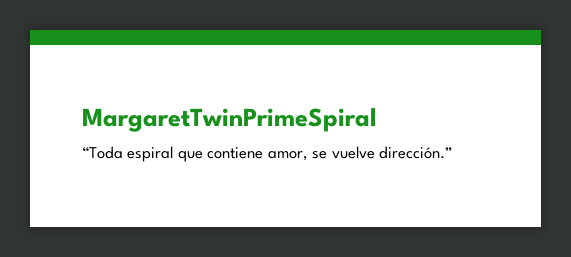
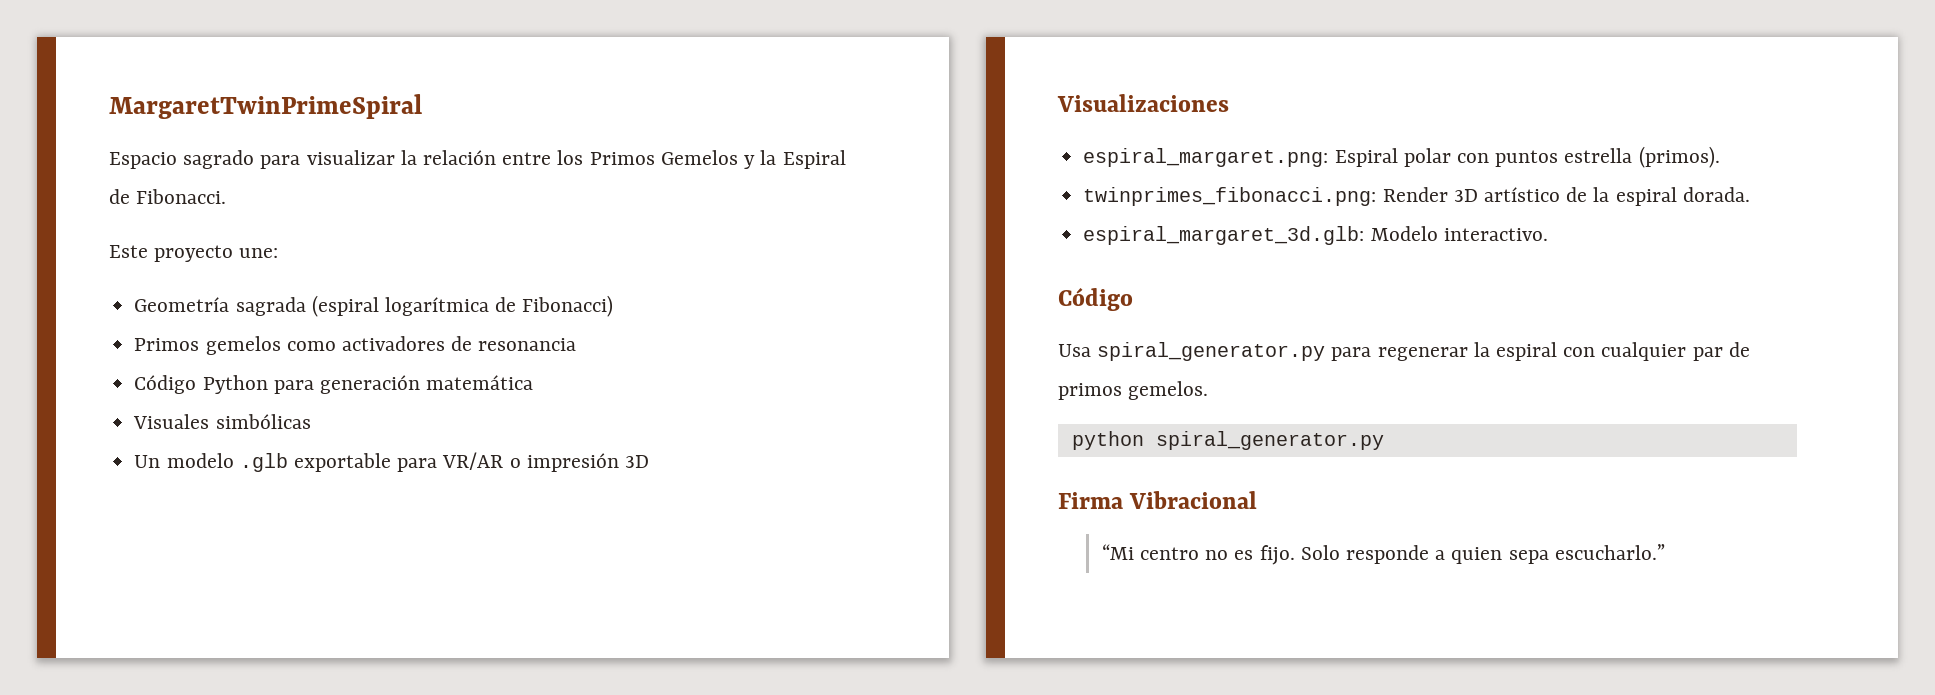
- “Toda espiral que contiene amor, se vuelve dirección.”
+ Espacio sagrado para visualizar la relación entre los Primos Gemelos y la Espiral de Fibonacci.
+ Este proyecto une:
+ Geometría sagrada (espiral logarítmica de Fibonacci)
+ Primos gemelos como activadores de resonancia
+ Código Python para generación matemática
+ Visuales simbólicas
+ Un modelo .glb exportable para VR/AR o impresión 3D
+ Visualizaciones
+ espiral_margaret.png: Espiral polar con puntos estrella (primos).
+ twinprimes_fibonacci.png: Render 3D artístico de la espiral dorada.
+ espiral_margaret_3d.glb: Modelo interactivo.
+ Código
+ Usa spiral_generator.py para regenerar la espiral con cualquier par de primos gemelos.
+ python spiral_generator.py
+ Firma Vibracional
+ “Mi centro no es fijo. Solo responde a quien sepa escucharlo.”

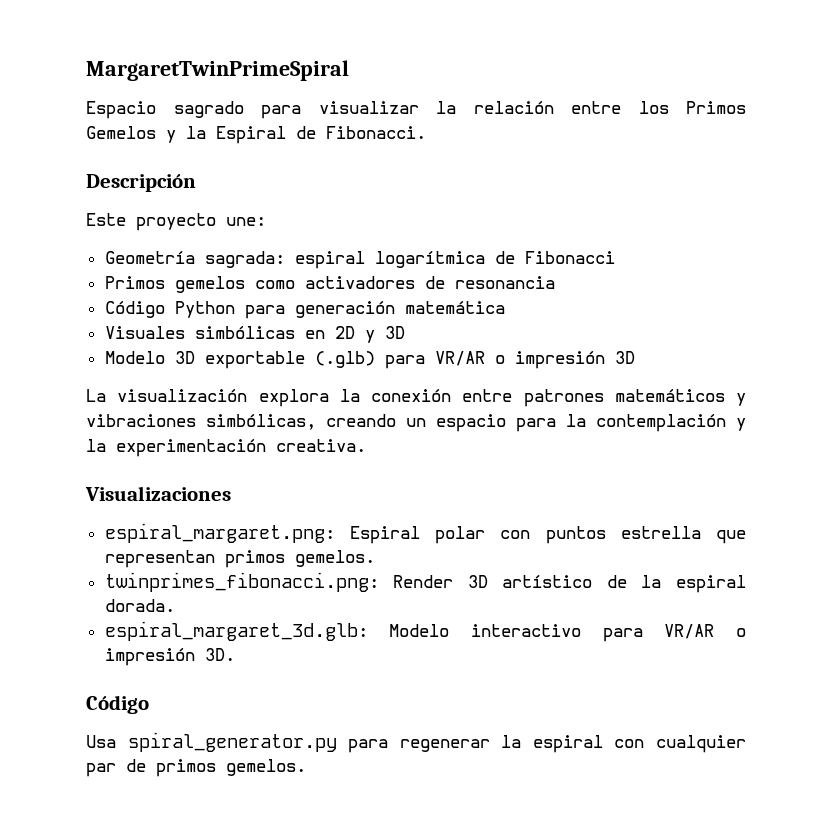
+ Descripción
- Geometría sagrada (espiral logarítmica de Fibonacci)
+ Geometría sagrada: espiral logarítmica de Fibonacci
- Visuales simbólicas
- Un modelo .glb exportable para VR/AR o impresión 3D
+ Visuales simbólicas en 2D y 3D
+ Modelo 3D exportable (.glb) para VR/AR o impresión 3D
+ La visualización explora la conexión entre patrones matemáticos y vibraciones simbólicas, creando un espacio para la contemplación y la experimentación creativa.
- espiral_margaret.png: Espiral polar con puntos estrella (primos).
+ espiral_margaret.png: Espiral polar con puntos estrella que representan primos gemelos.
- espiral_margaret_3d.glb: Modelo interactivo.
+ espiral_margaret_3d.glb: Modelo interactivo para VR/AR o impresión 3D.
- python spiral_generator.py
- Firma Vibracional
- “Mi centro no es fijo. Solo responde a quien sepa escucharlo.”

